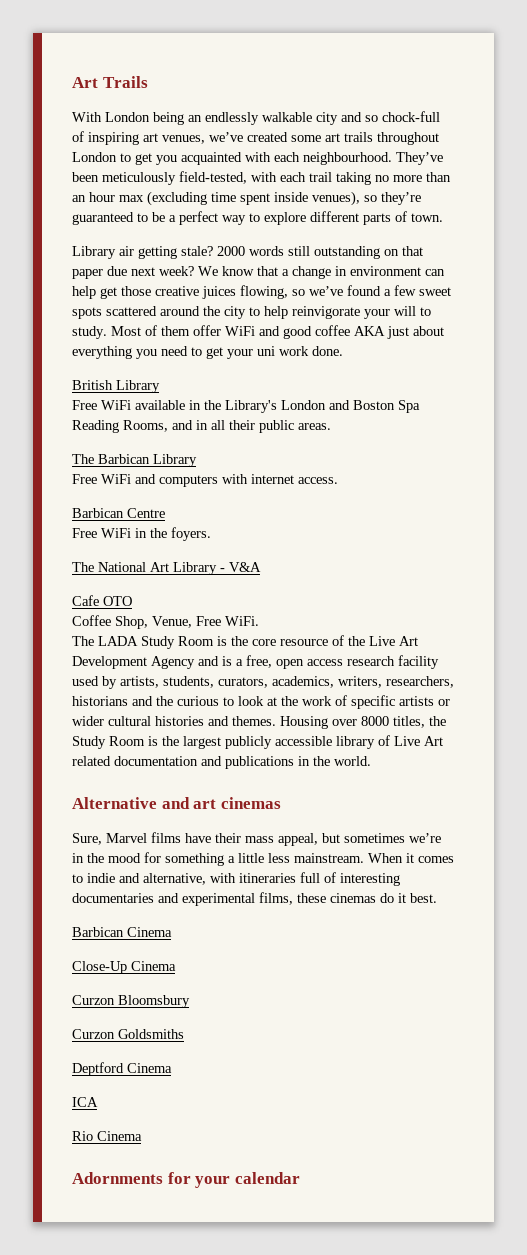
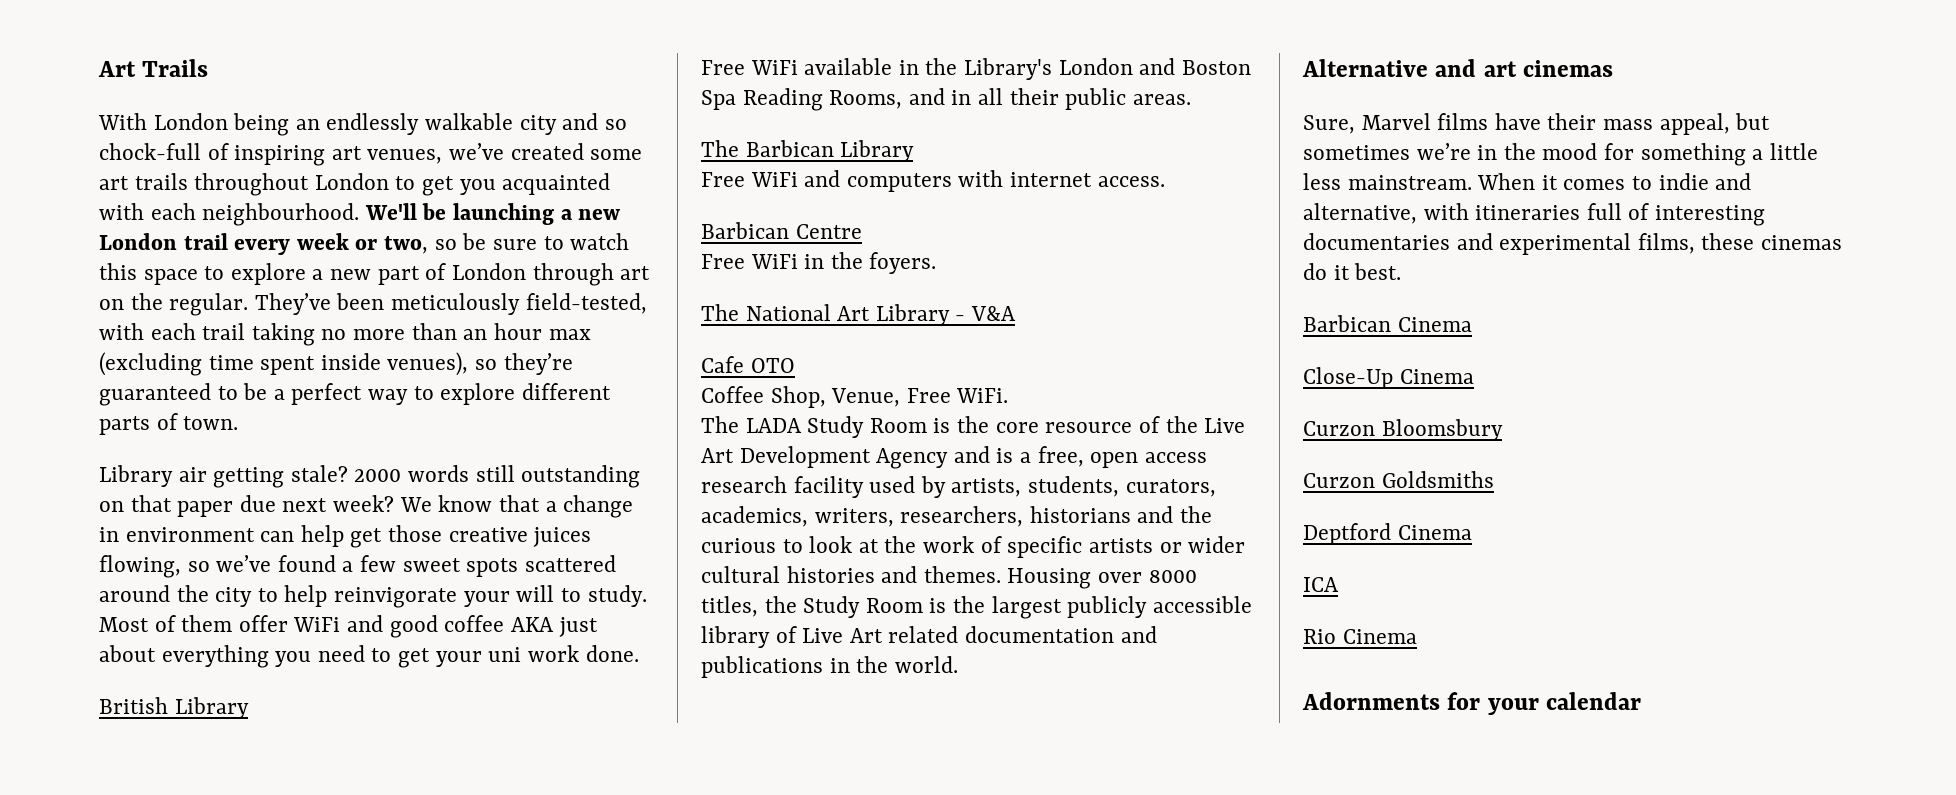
+ We'll be launching a new London trail every week or two, so be sure to watch this space to explore a new part of London through art on the regular.

